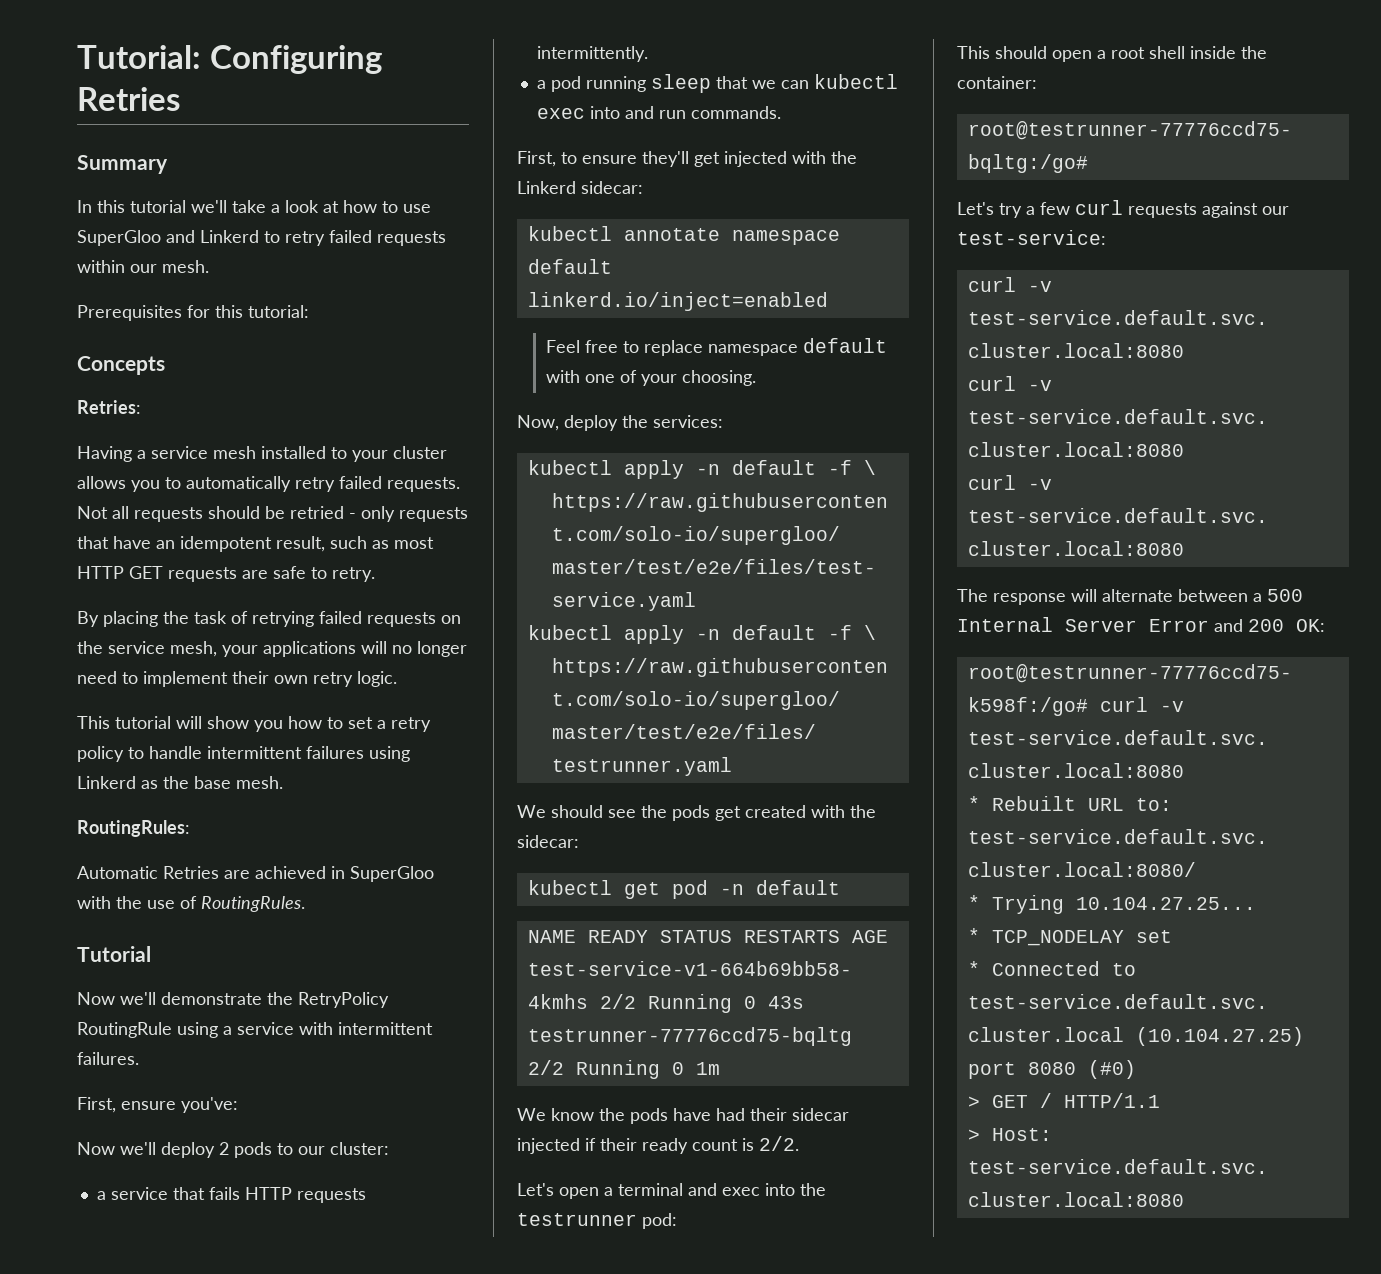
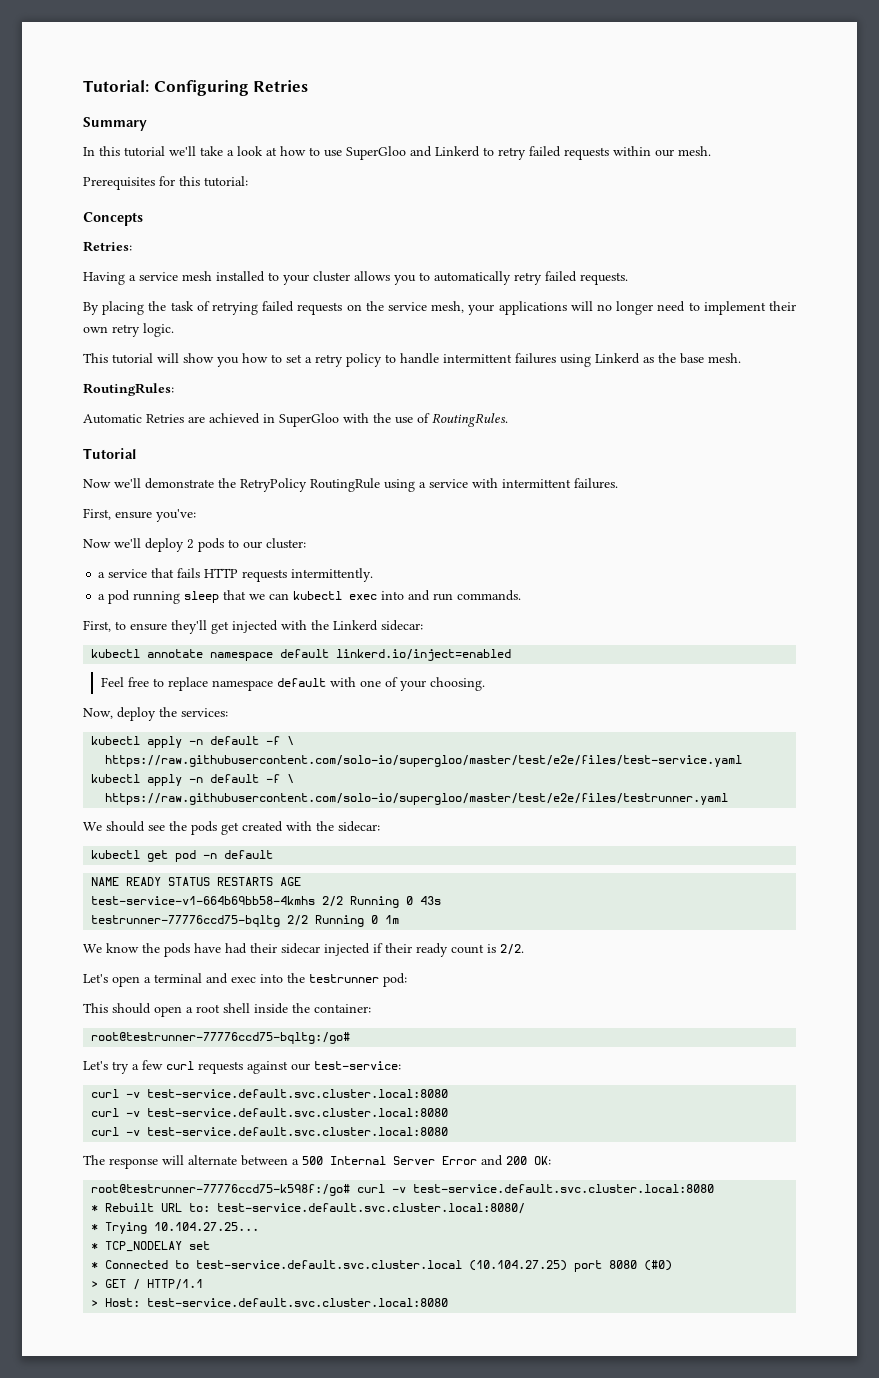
- Not all requests should be retried - only requests that have an idempotent result, such as most HTTP GET requests are safe to retry.

